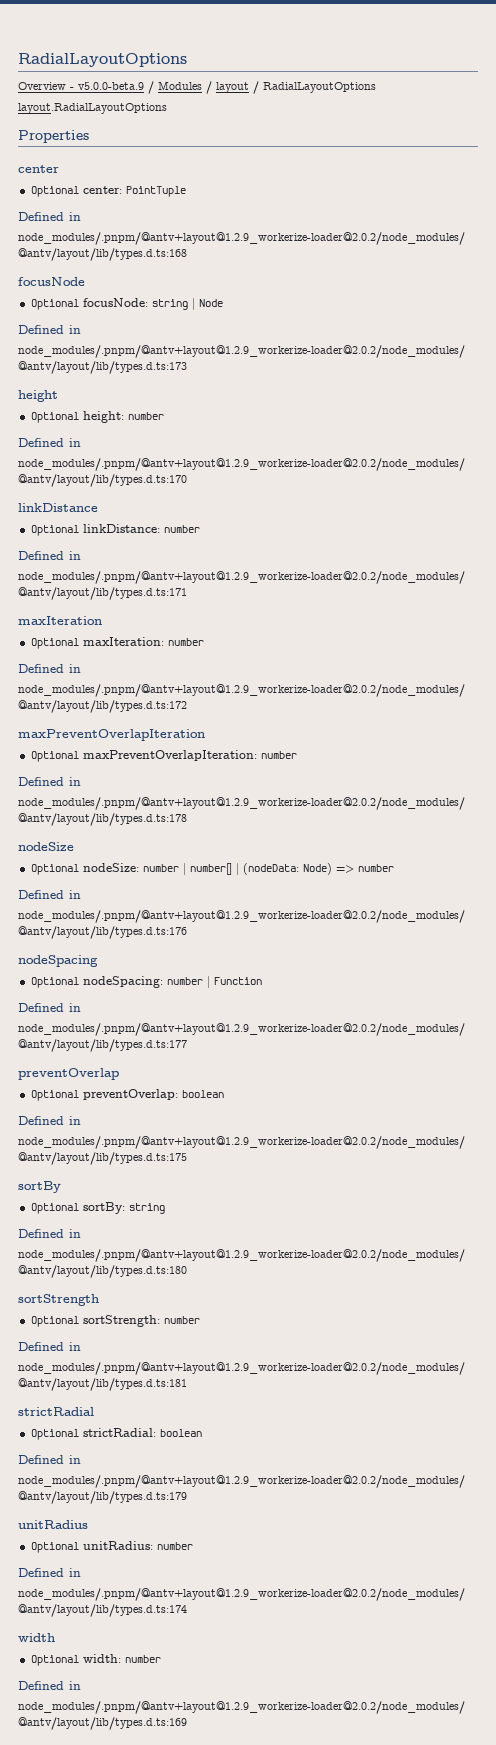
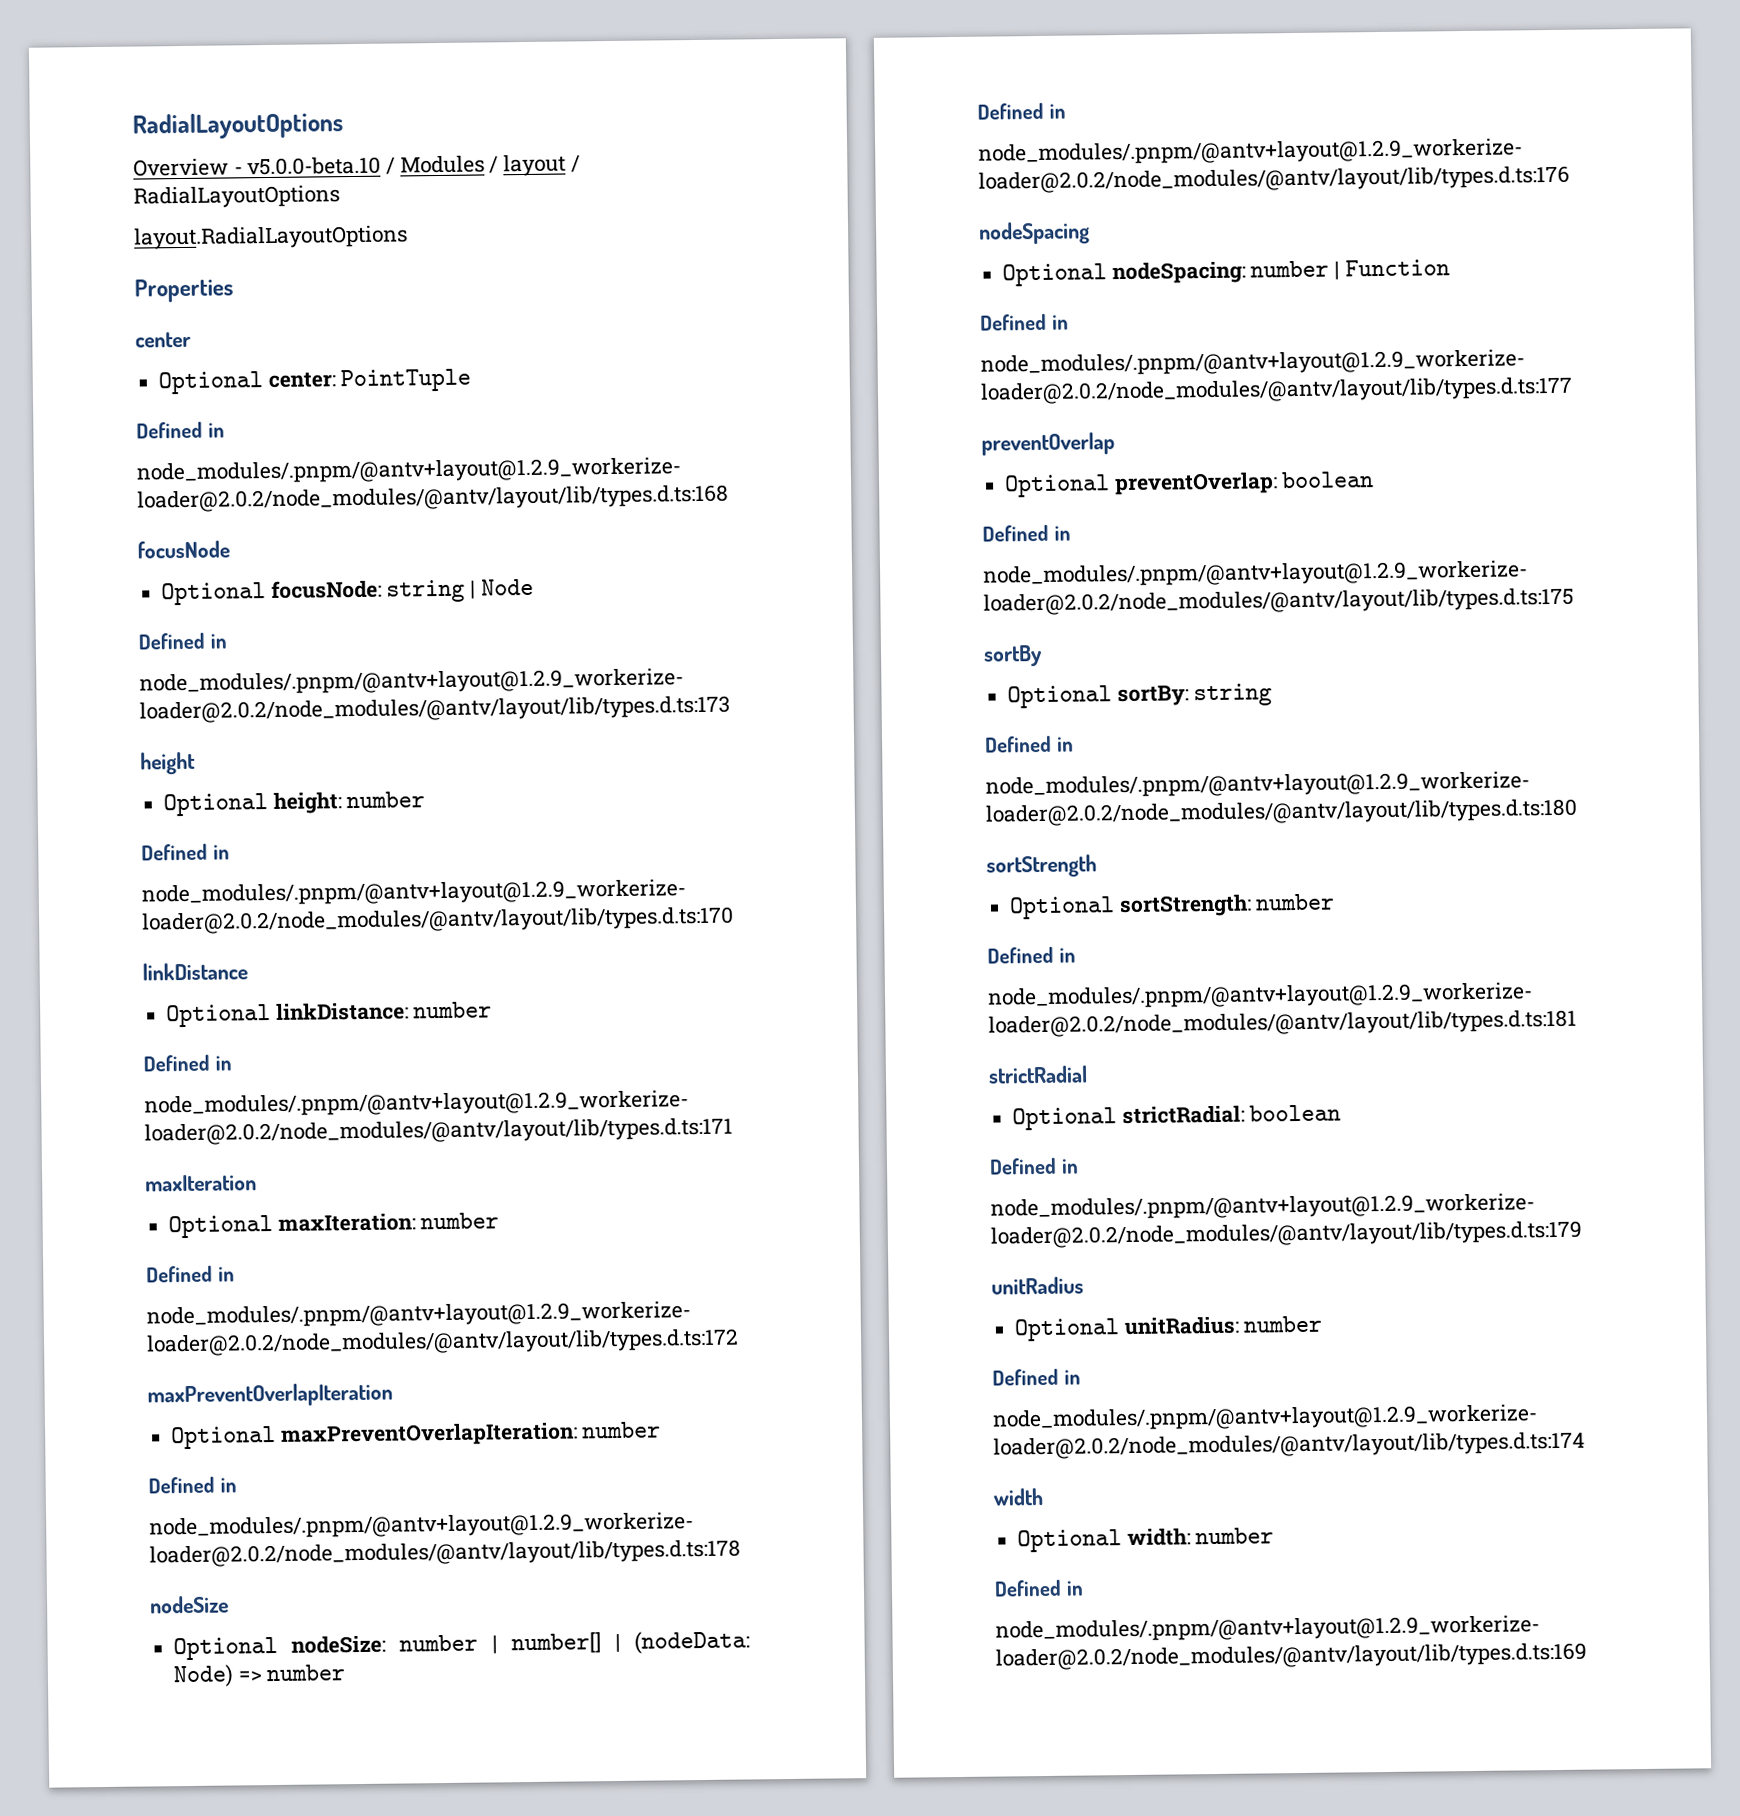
- Overview - v5.0.0-beta.9 / Modules / layout / RadialLayoutOptions
+ Overview - v5.0.0-beta.10 / Modules / layout / RadialLayoutOptions

